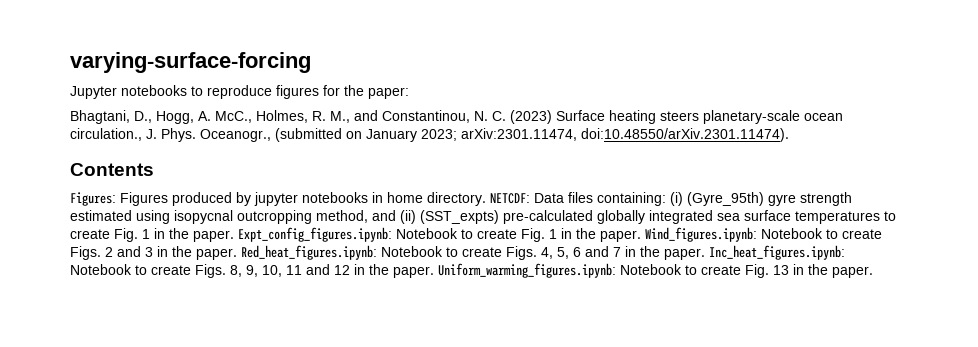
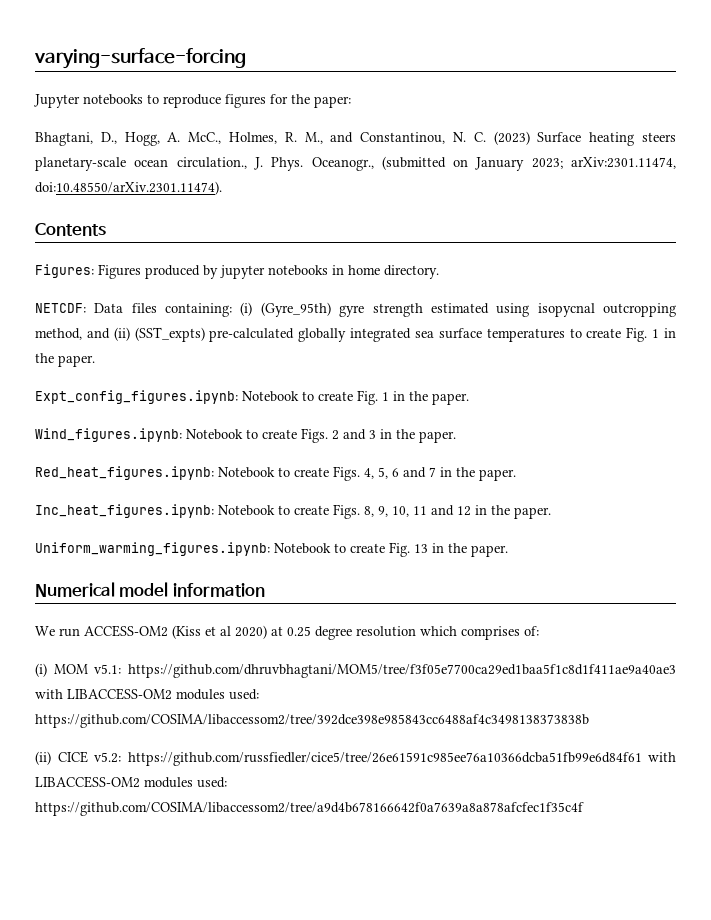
- Figures produced by jupyter notebooks in home directory. NETCDF:
+ Figures produced by jupyter notebooks in home directory.
+ NETCDF:
- (i) (Gyre_95th) gyre strength estimated using isopycnal outcropping method, and (ii) (SST_expts) pre-calculated globally integrated sea surface temperatures to create Fig. 1 in the paper. Expt_config_figures.ipynb:
+ (i) (Gyre_95th) gyre strength estimated using isopycnal outcropping method, and (ii) (SST_expts) pre-calculated globally integrated sea surface temperatures to create Fig. 1 in the paper.
+ Expt_config_figures.ipynb:
- Notebook to create Fig. 1 in the paper. Wind_figures.ipynb:
+ Notebook to create Fig. 1 in the paper.
+ Wind_figures.ipynb:
- Notebook to create Figs. 2 and 3 in the paper. Red_heat_figures.ipynb:
+ Notebook to create Figs. 2 and 3 in the paper.
+ Red_heat_figures.ipynb:
- Notebook to create Figs. 4, 5, 6 and 7 in the paper. Inc_heat_figures.ipynb:
+ Notebook to create Figs. 4, 5, 6 and 7 in the paper.
+ Inc_heat_figures.ipynb:
- Notebook to create Figs. 8, 9, 10, 11 and 12 in the paper. Uniform_warming_figures.ipynb:
+ Notebook to create Figs. 8, 9, 10, 11 and 12 in the paper.
+ Uniform_warming_figures.ipynb:
+ Numerical model information
+ We run ACCESS-OM2 (Kiss et al 2020) at 0.25 degree resolution which comprises of:
+ (i) MOM v5.1: https://github.com/dhruvbhagtani/MOM5/tree/f3f05e7700ca29ed1baa5f1c8d1f411ae9a40ae3 with LIBACCESS-OM2 modules used: https://github.com/COSIMA/libaccessom2/tree/392dce398e985843cc6488af4c3498138373838b
+ (ii) CICE v5.2: https://github.com/russfiedler/cice5/tree/26e61591c985ee76a10366dcba51fb99e6d84f61 with LIBACCESS-OM2 modules used: https://github.com/COSIMA/libaccessom2/tree/a9d4b678166642f0a7639a8a878afcfec1f35c4f

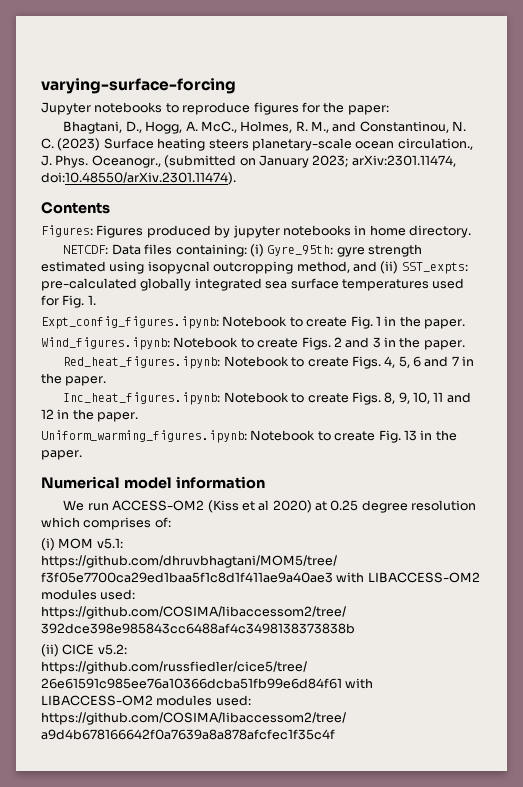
- NETCDF: Data files containing: (i) (Gyre_95th) gyre strength estimated using isopycnal outcropping method, and (ii) (SST_expts) pre-calculated globally integrated sea surface temperatures to create Fig. 1 in the paper.
+ NETCDF: Data files containing: (i) Gyre_95th: gyre strength estimated using isopycnal outcropping method, and (ii) SST_expts: pre-calculated globally integrated sea surface temperatures used for Fig. 1.

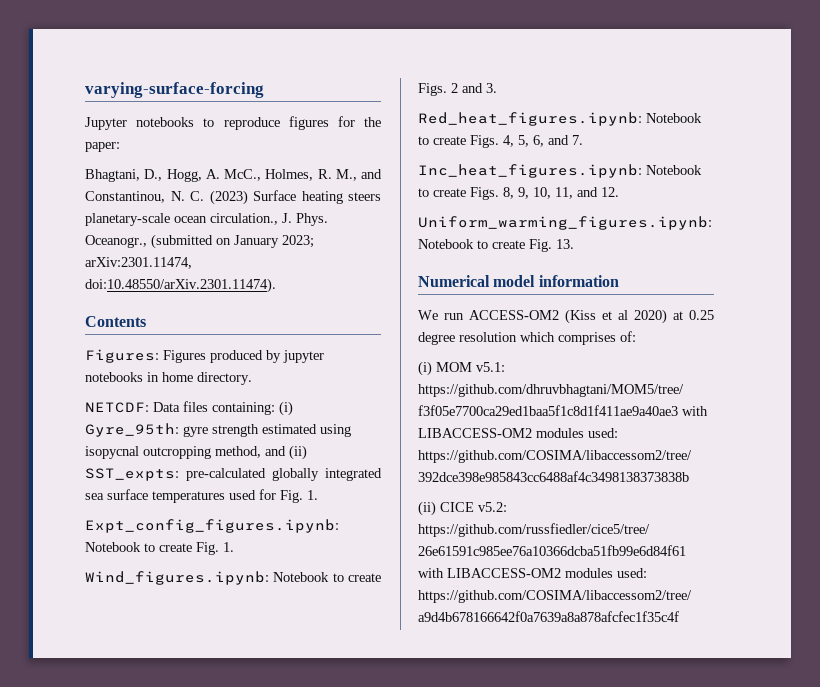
- Expt_config_figures.ipynb: Notebook to create Fig. 1 in the paper.
+ Expt_config_figures.ipynb: Notebook to create Fig. 1.
- Wind_figures.ipynb: Notebook to create Figs. 2 and 3 in the paper.
+ Wind_figures.ipynb: Notebook to create Figs. 2 and 3.
- Red_heat_figures.ipynb: Notebook to create Figs. 4, 5, 6 and 7 in the paper.
+ Red_heat_figures.ipynb: Notebook to create Figs. 4, 5, 6, and 7.
- Inc_heat_figures.ipynb: Notebook to create Figs. 8, 9, 10, 11 and 12 in the paper.
+ Inc_heat_figures.ipynb: Notebook to create Figs. 8, 9, 10, 11, and 12.
- Uniform_warming_figures.ipynb: Notebook to create Fig. 13 in the paper.
+ Uniform_warming_figures.ipynb: Notebook to create Fig. 13.

